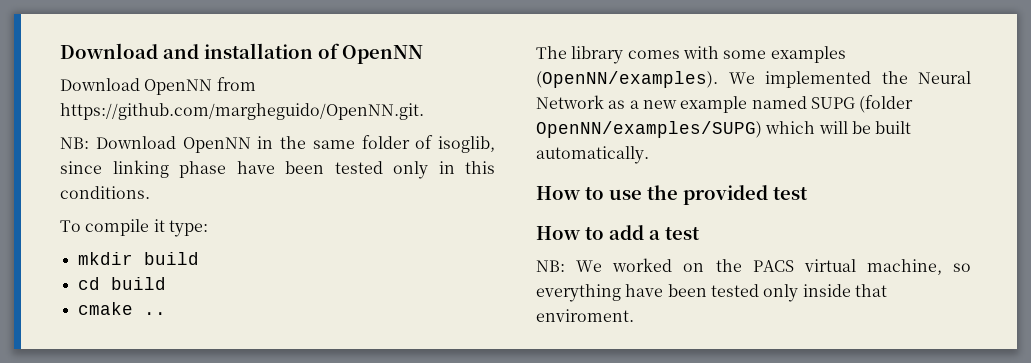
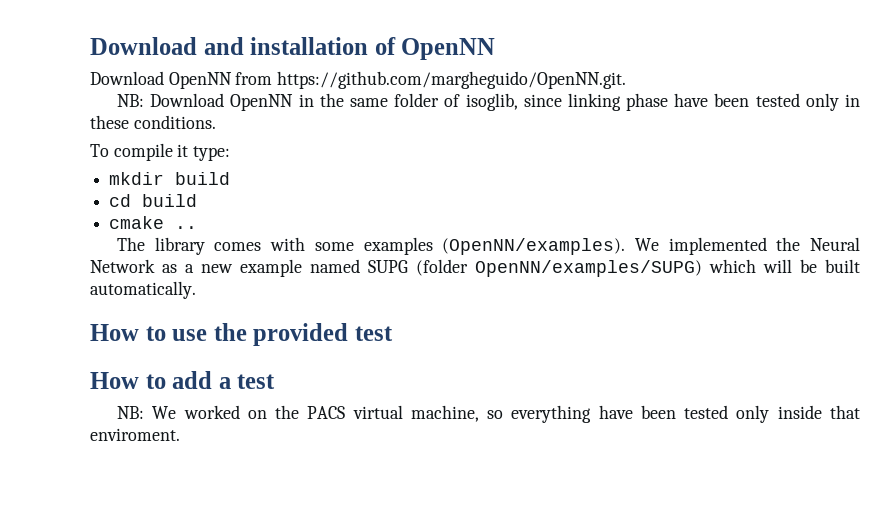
- NB: Download OpenNN in the same folder of isoglib, since linking phase have been tested only in this conditions.
+ NB: Download OpenNN in the same folder of isoglib, since linking phase have been tested only in these conditions.

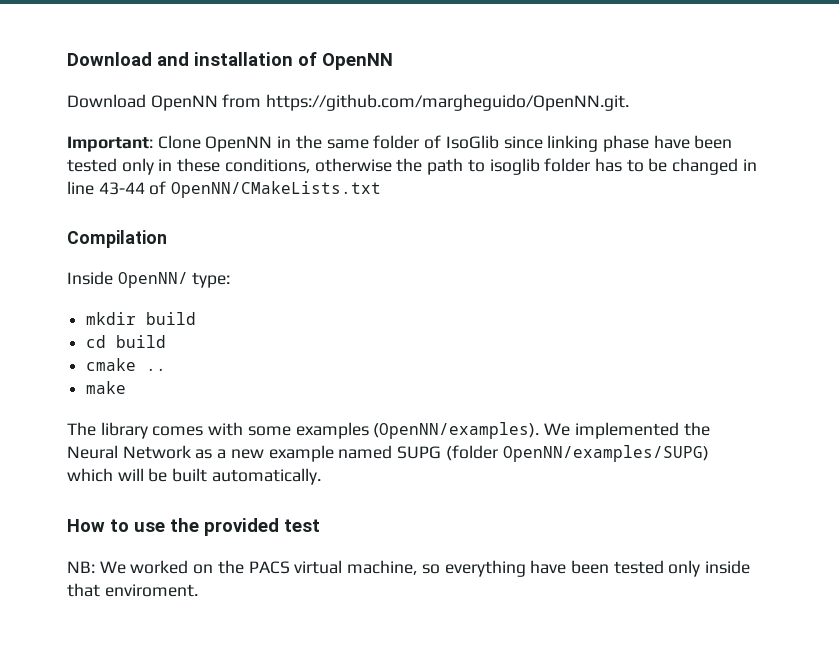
- NB: Download OpenNN in the same folder of isoglib, since linking phase have been tested only in these conditions.
- To compile it type:
+ Important: Clone OpenNN in the same folder of IsoGlib since linking phase have been tested only in these conditions, otherwise the path to isoglib folder has to be changed in line 43-44 of OpenNN/CMakeLists.txt
+ Compilation
+ Inside OpenNN/ type:
+ make
- How to add a test

